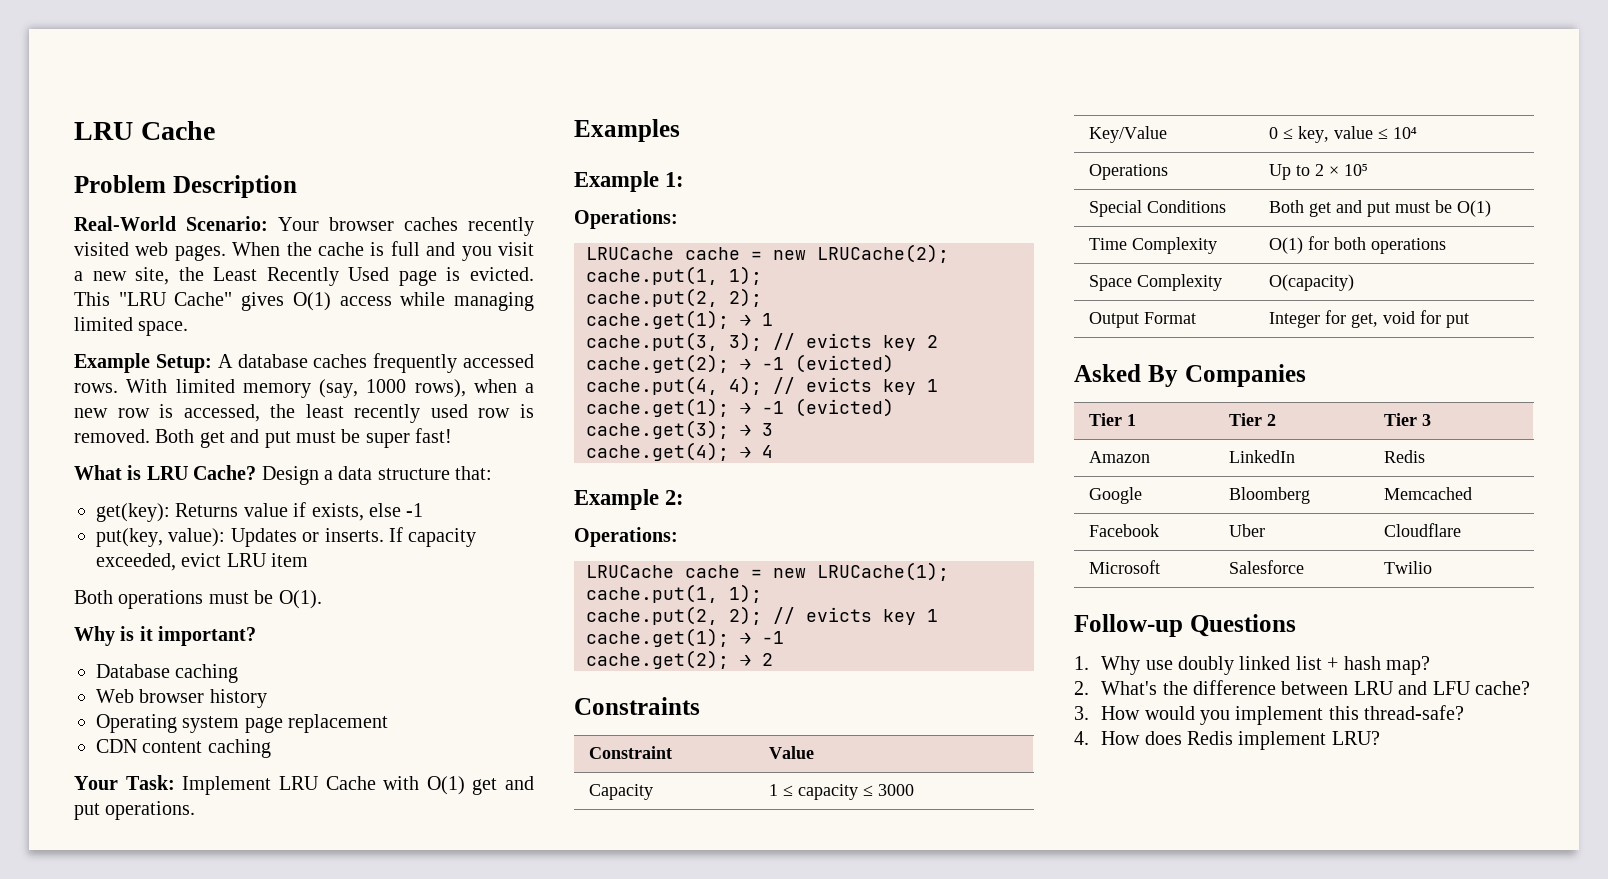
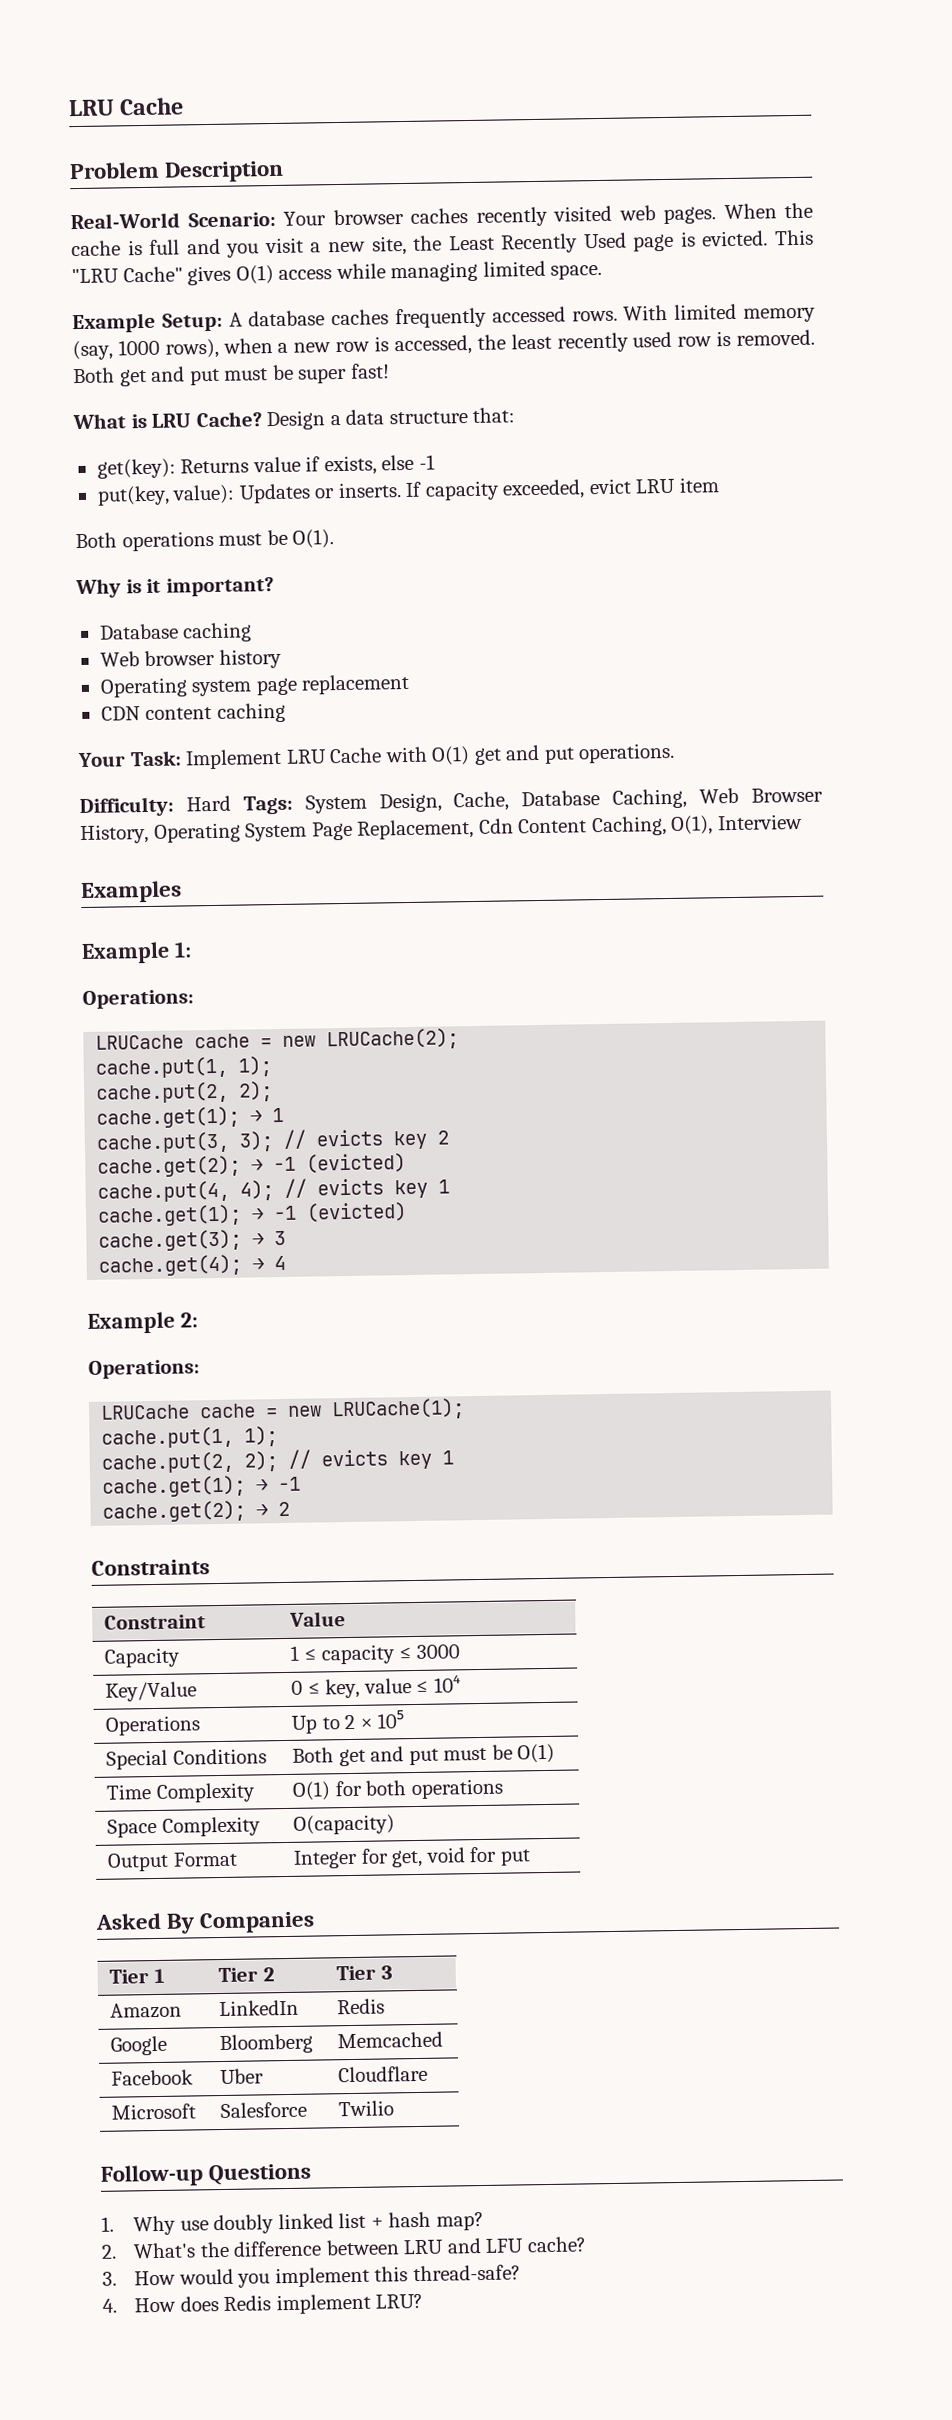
+ Difficulty: Hard Tags: System Design, Cache, Database Caching, Web Browser History, Operating System Page Replacement, Cdn Content Caching, O(1), Interview

